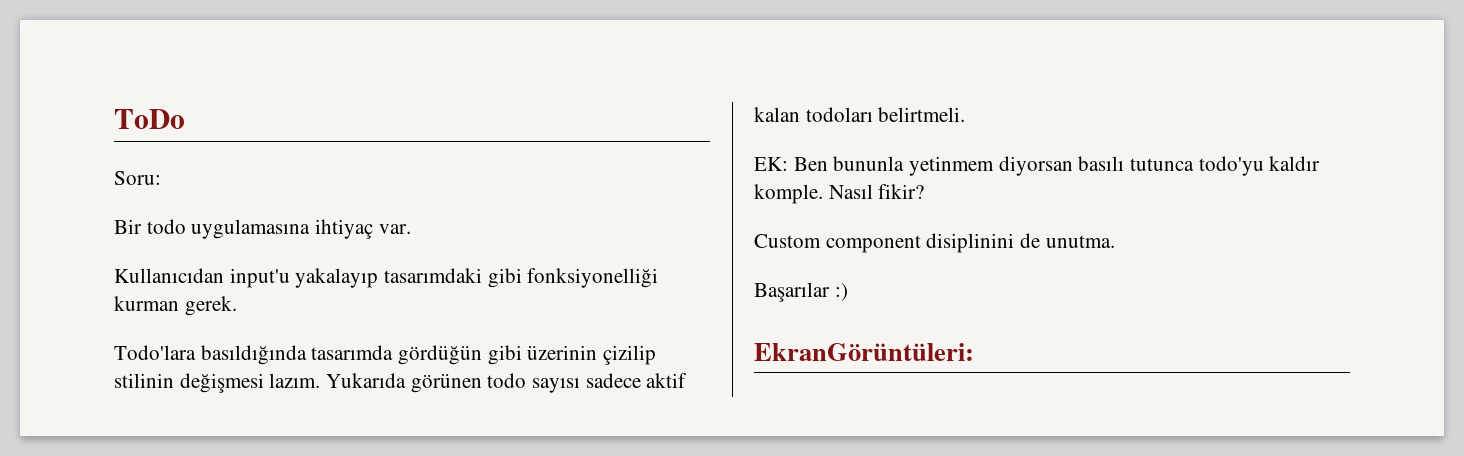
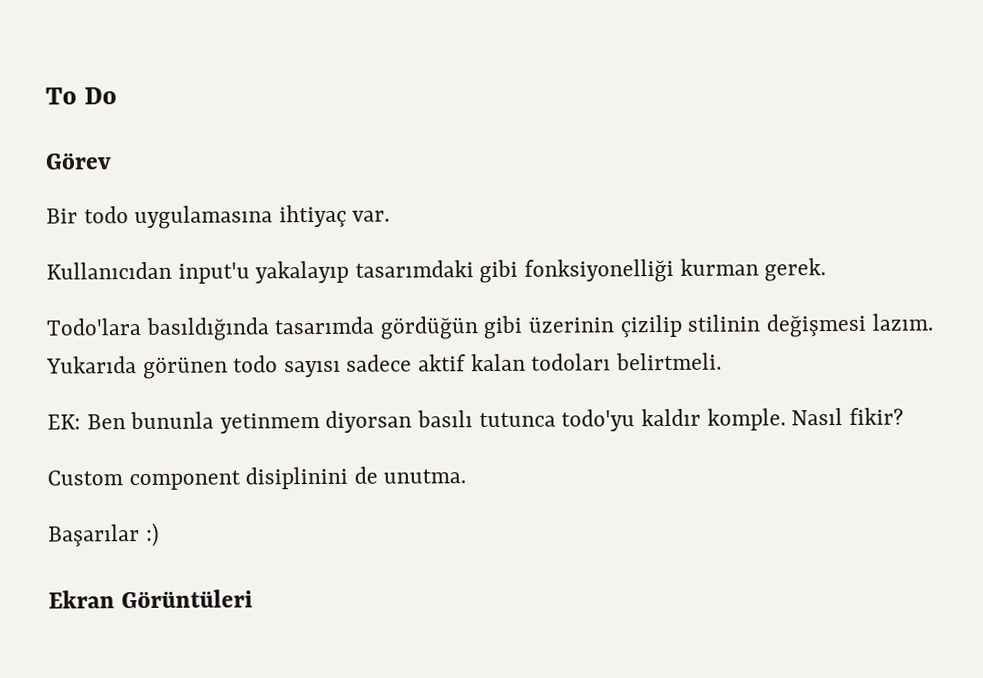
- ToDo
- Soru:
+ To Do
+ Görev
- EkranGörüntüleri:
+ Ekran Görüntüleri

